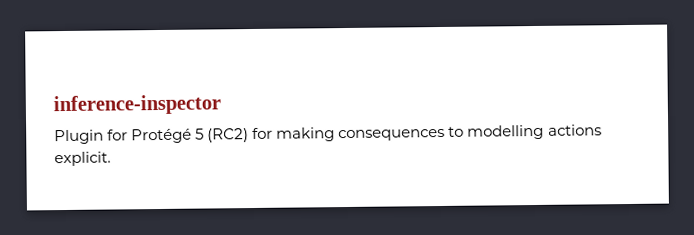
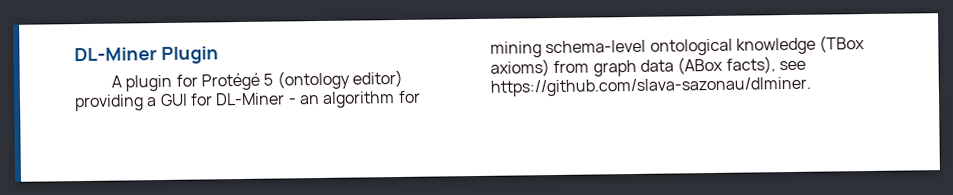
- inference-inspector
- Plugin for Protégé 5 (RC2) for making consequences to modelling actions explicit.
+ DL-Miner Plugin
+ A plugin for Protégé 5 (ontology editor) providing a GUI for DL-Miner - an algorithm for mining schema-level ontological knowledge (TBox axioms) from graph data (ABox facts), see https://github.com/slava-sazonau/dlminer.

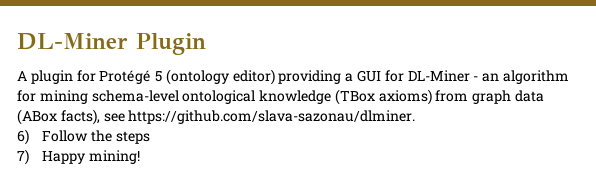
+ 6) Follow the steps
+ 7) Happy mining!

